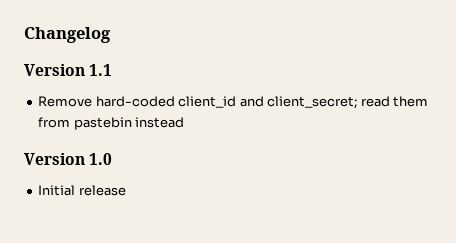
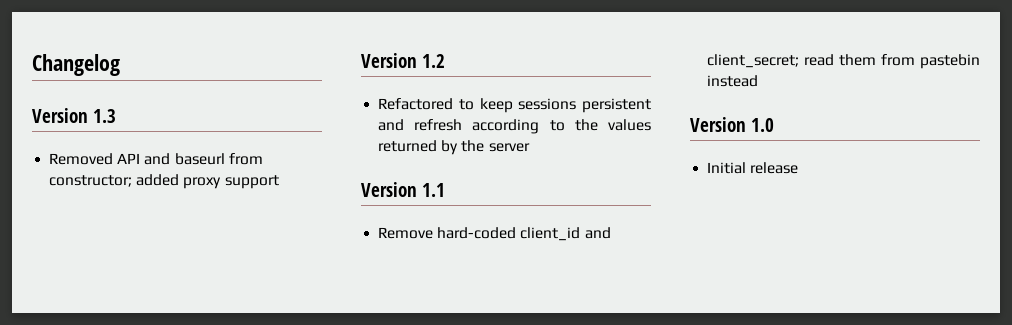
+ Version 1.3
+ Removed API and baseurl from constructor; added proxy support
+ Version 1.2
+ Refactored to keep sessions persistent and refresh according to the values returned by the server

